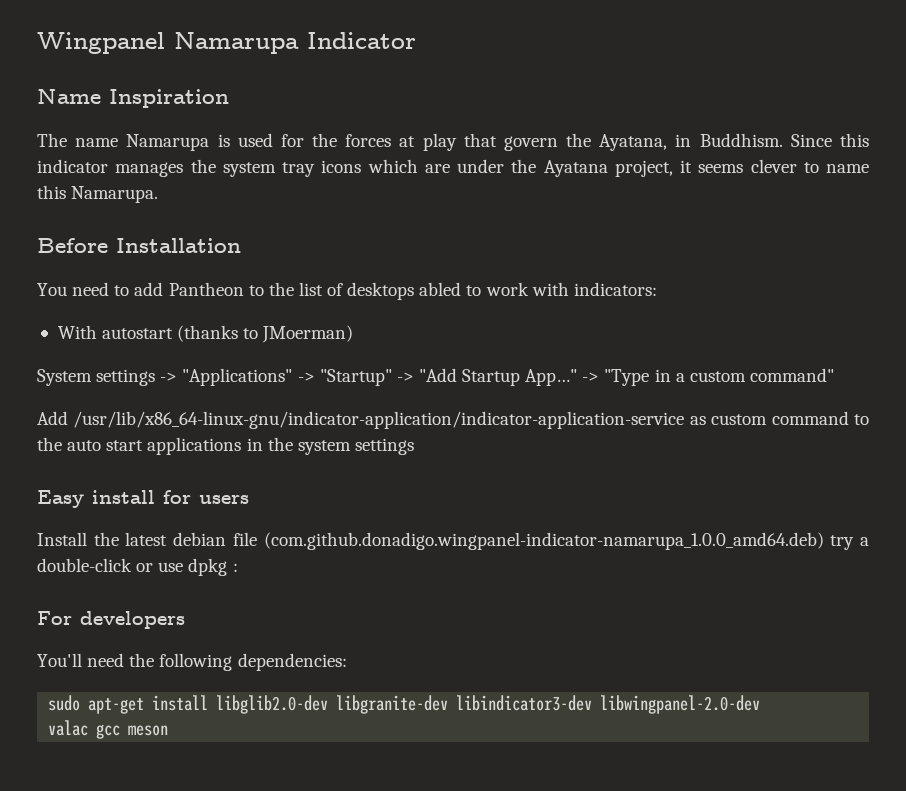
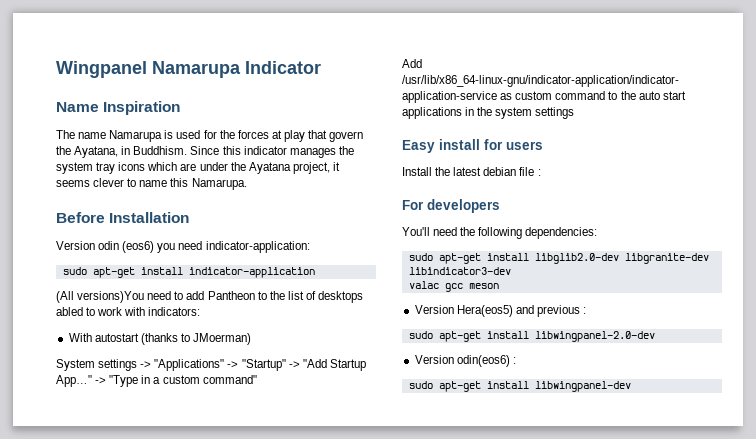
- You need to add Pantheon to the list of desktops abled to work with indicators:
+ Version odin (eos6) you need indicator-application:
+ sudo apt-get install indicator-application
+ (All versions)You need to add Pantheon to the list of desktops abled to work with indicators:
- Install the latest debian file (com.github.donadigo.wingpanel-indicator-namarupa_1.0.0_amd64.deb) try a double-click or use dpkg :
+ Install the latest debian file :
- sudo apt-get install libglib2.0-dev libgranite-dev libindicator3-dev libwingpanel-2.0-dev
+ sudo apt-get install libglib2.0-dev libgranite-dev libindicator3-dev
+ Version Hera(eos5) and previous :
+ sudo apt-get install libwingpanel-2.0-dev
+ Version odin(eos6) :
+ sudo apt-get install libwingpanel-dev

